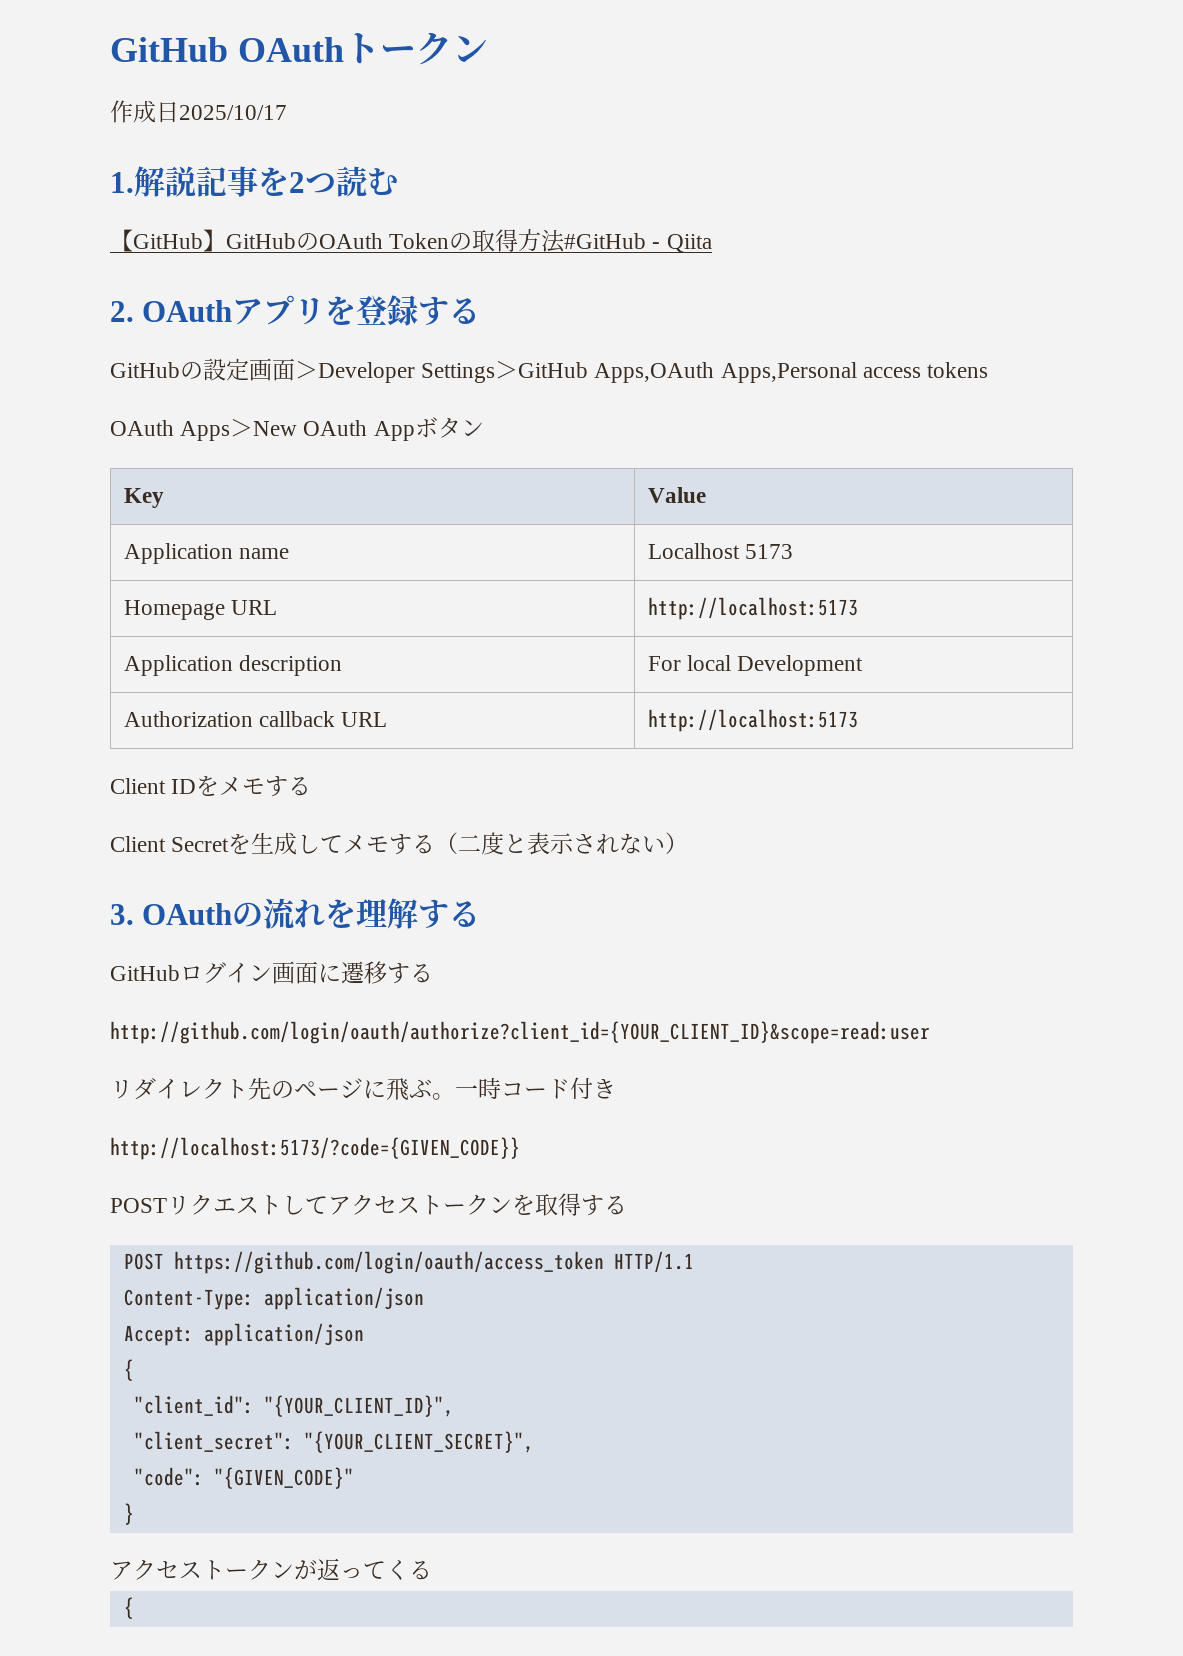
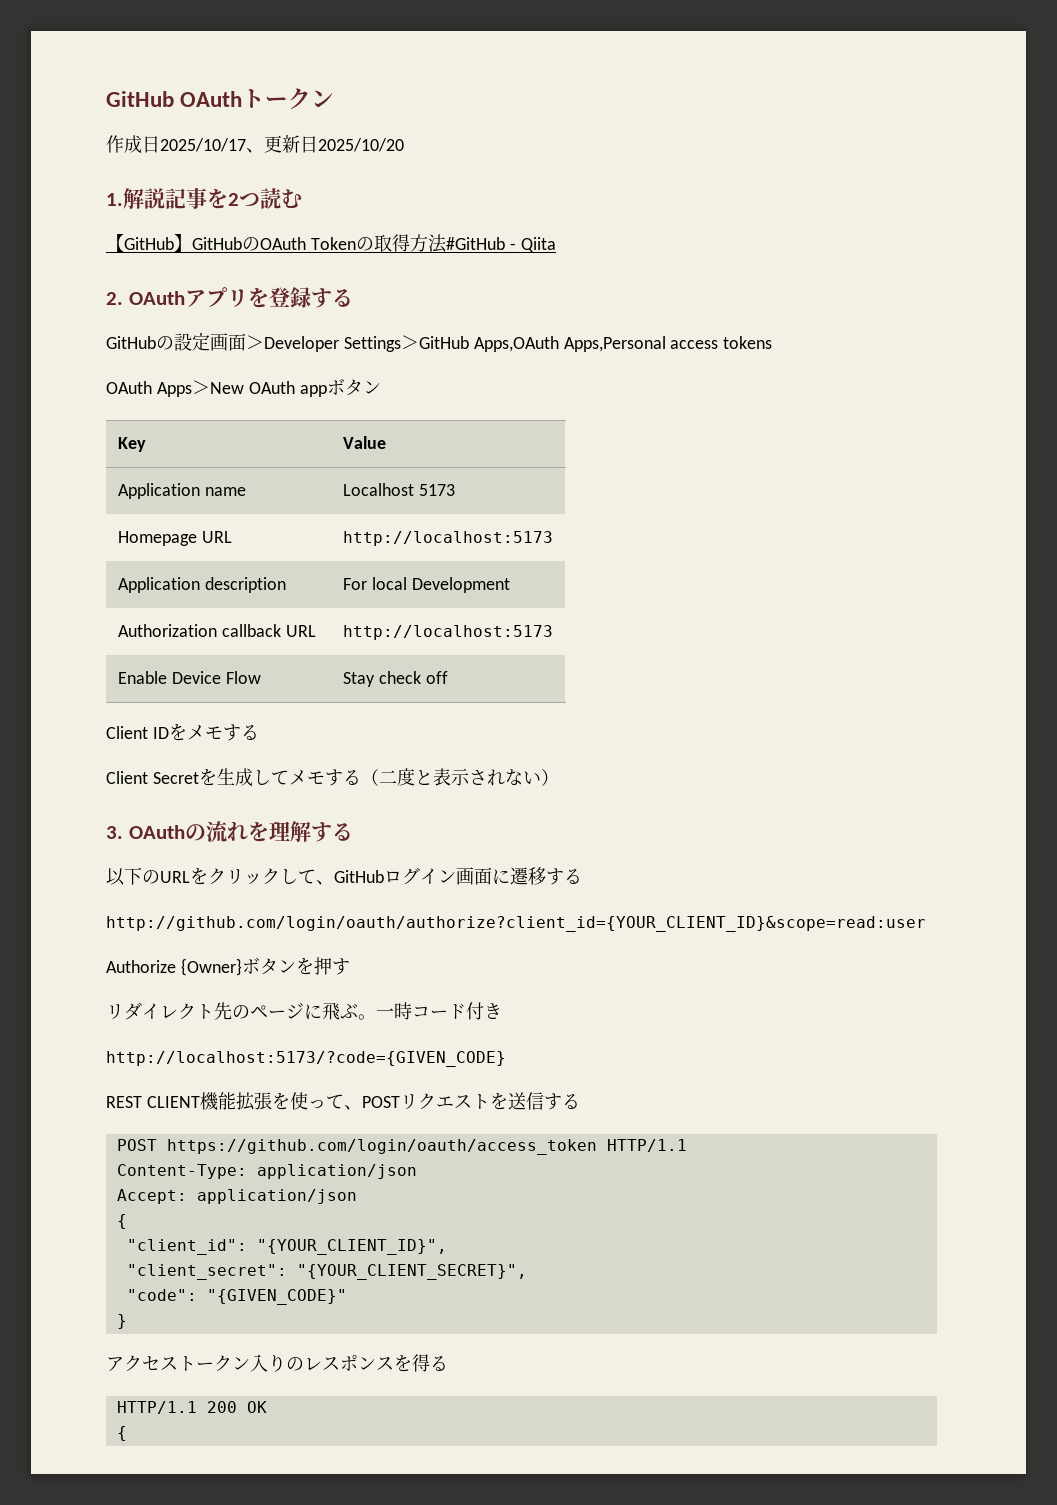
- 作成日2025/10/17
+ 作成日2025/10/17、更新日2025/10/20
- OAuth Apps＞New OAuth Appボタン
+ OAuth Apps＞New OAuth appボタン
+ Enable Device Flow | Stay check off
- GitHubログイン画面に遷移する
+ 以下のURLをクリックして、GitHubログイン画面に遷移する
+ Authorize {Owner}ボタンを押す
- http://localhost:5173/?code={GIVEN_CODE}}
- POSTリクエストしてアクセストークンを取得する
+ http://localhost:5173/?code={GIVEN_CODE}
+ REST CLIENT機能拡張を使って、POSTリクエストを送信する
- アクセストークンが返ってくる
+ アクセストークン入りのレスポンスを得る
+ HTTP/1.1 200 OK

